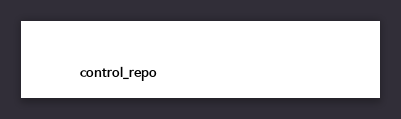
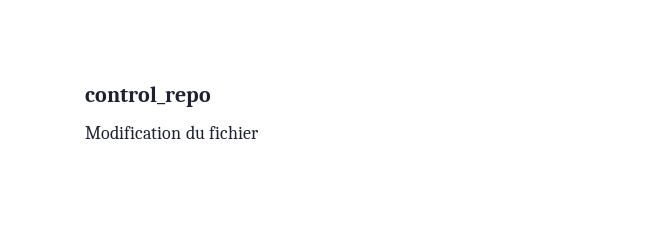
+ Modification du fichier

